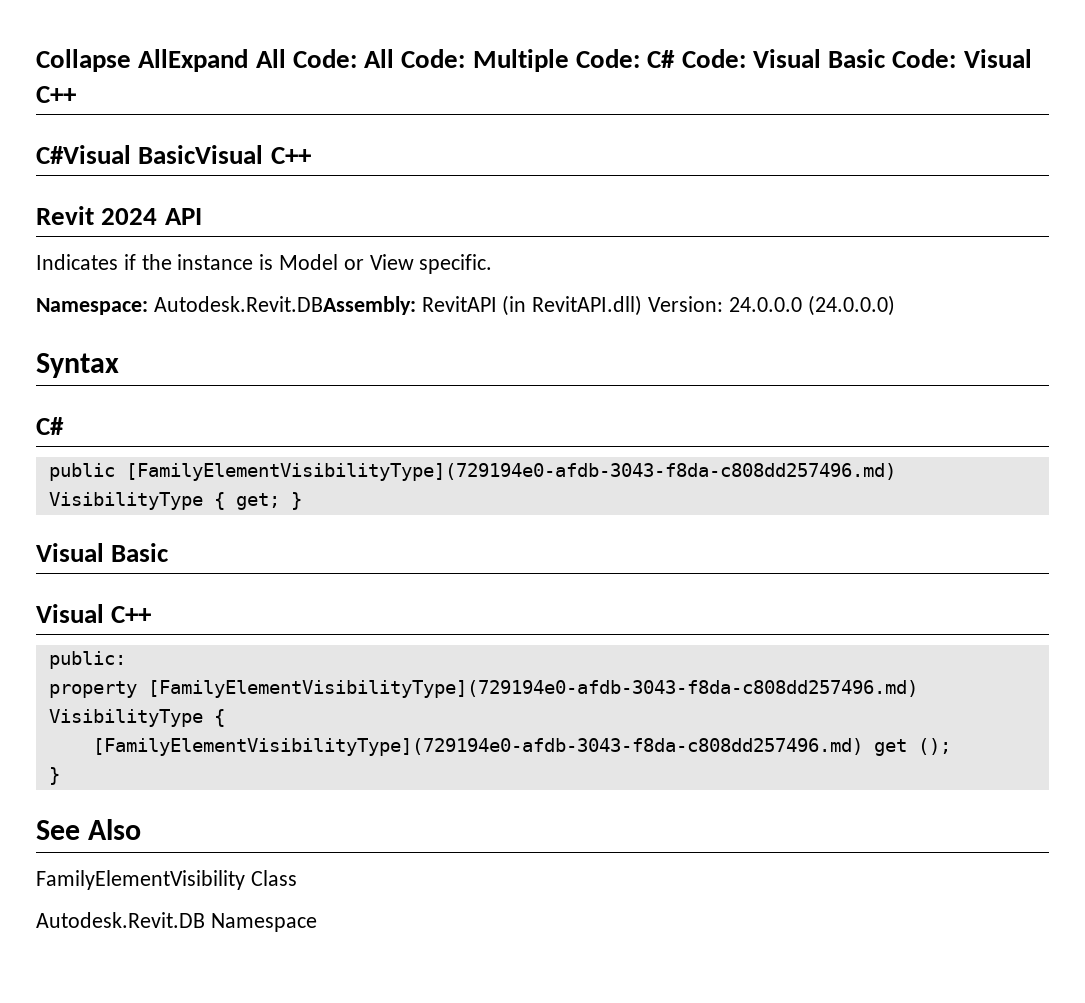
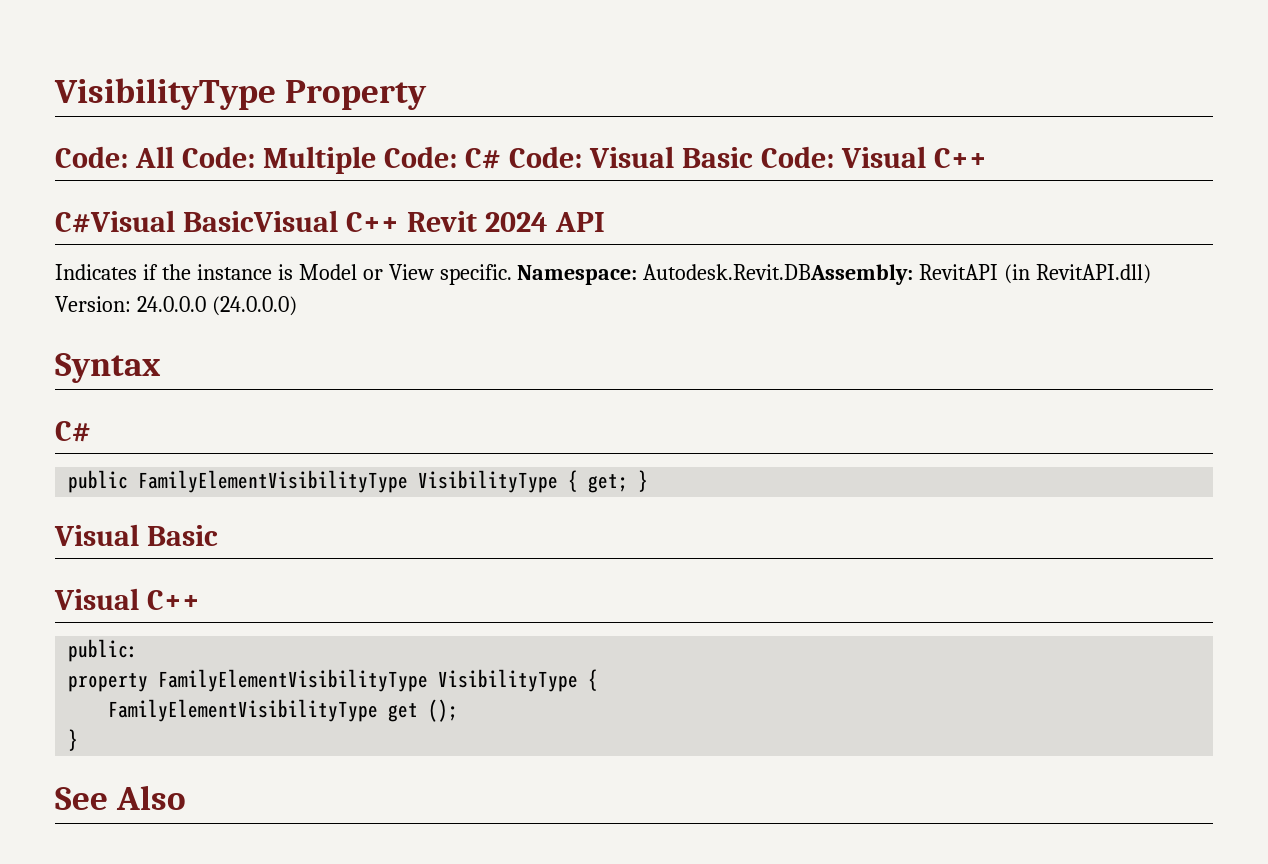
- Collapse AllExpand All Code: All Code: Multiple Code: C# Code: Visual Basic Code: Visual C++
+ VisibilityType Property
+ Code: All Code: Multiple Code: C# Code: Visual Basic Code: Visual C++
- C#Visual BasicVisual C++
- Revit 2024 API
+ C#Visual BasicVisual C++ Revit 2024 API
- Indicates if the instance is Model or View specific.
- Namespace: Autodesk.Revit.DBAssembly: RevitAPI (in RevitAPI.dll) Version: 24.0.0.0 (24.0.0.0)
+ Indicates if the instance is Model or View specific. Namespace: Autodesk.Revit.DBAssembly: RevitAPI (in RevitAPI.dll) Version: 24.0.0.0 (24.0.0.0)
- public [FamilyElementVisibilityType](729194e0-afdb-3043-f8da-c808dd257496.md) VisibilityType { get; }
+ public FamilyElementVisibilityType VisibilityType { get; }
- property [FamilyElementVisibilityType](729194e0-afdb-3043-f8da-c808dd257496.md) VisibilityType {
+ property FamilyElementVisibilityType VisibilityType {
- [FamilyElementVisibilityType](729194e0-afdb-3043-f8da-c808dd257496.md) get ();
+ FamilyElementVisibilityType get ();
- FamilyElementVisibility Class
- Autodesk.Revit.DB Namespace

